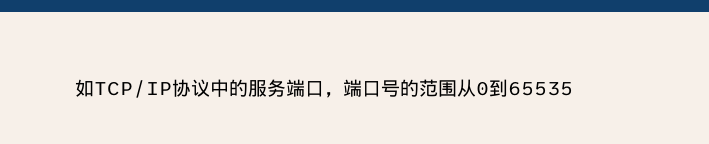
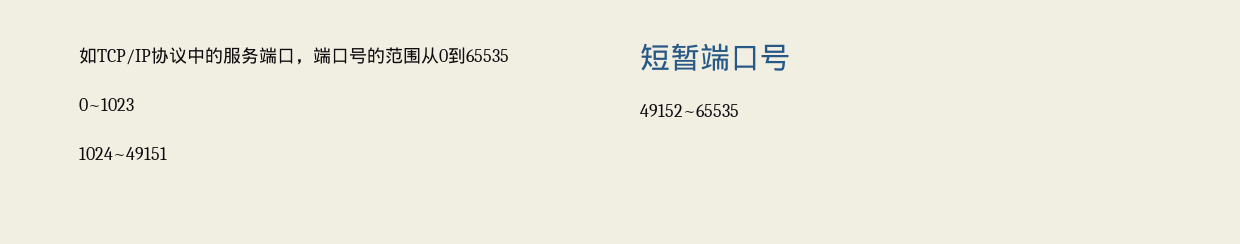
+ 0~1023
+ 1024~49151
+ 短暂端口号
+ 49152~65535

